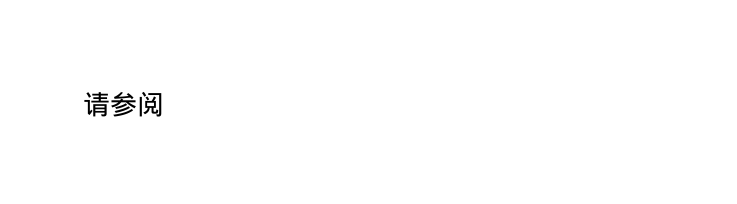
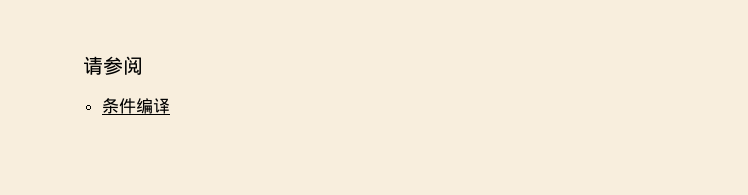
+ 条件编译

